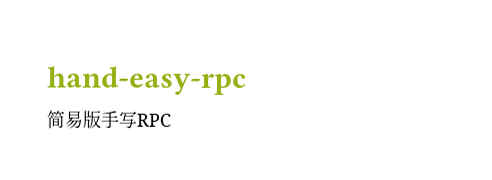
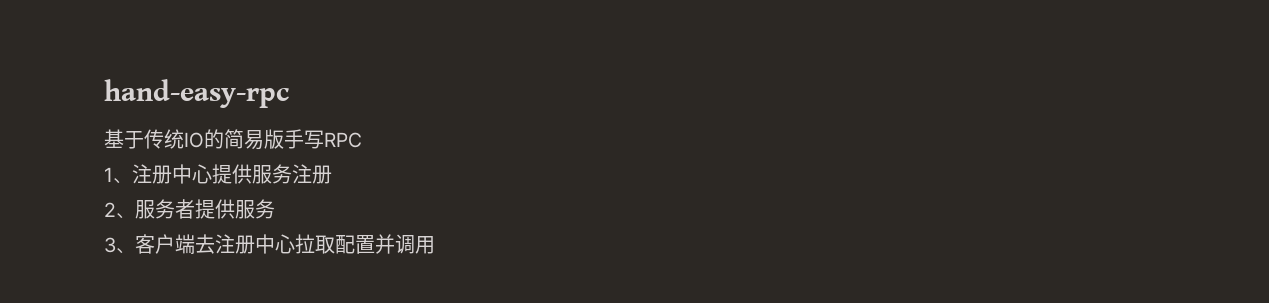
- 简易版手写RPC
+ 基于传统IO的简易版手写RPC
+ 1、注册中心提供服务注册
+ 2、服务者提供服务
+ 3、客户端去注册中心拉取配置并调用

